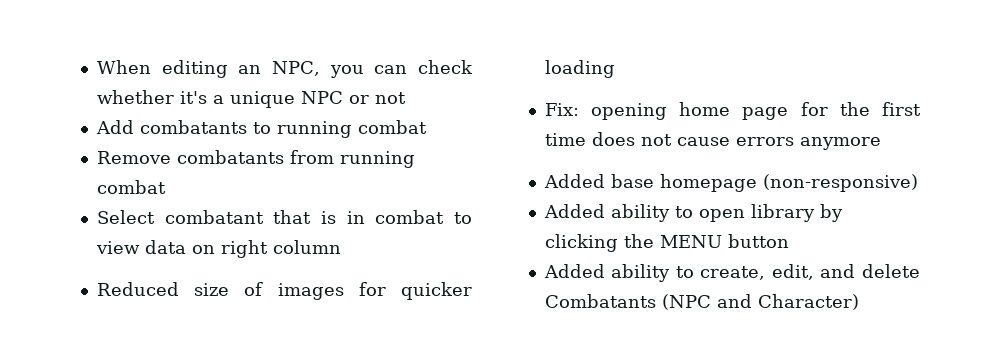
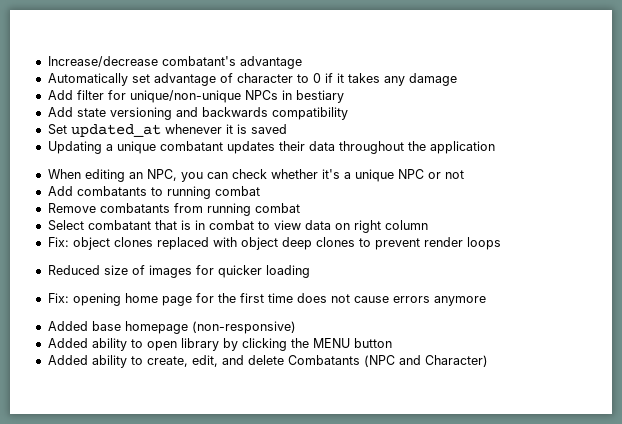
+ Increase/decrease combatant's advantage
+ Automatically set advantage of character to 0 if it takes any damage
+ Add filter for unique/non-unique NPCs in bestiary
+ Add state versioning and backwards compatibility
+ Set updated_at whenever it is saved
+ Updating a unique combatant updates their data throughout the application
+ Fix: object clones replaced with object deep clones to prevent render loops

